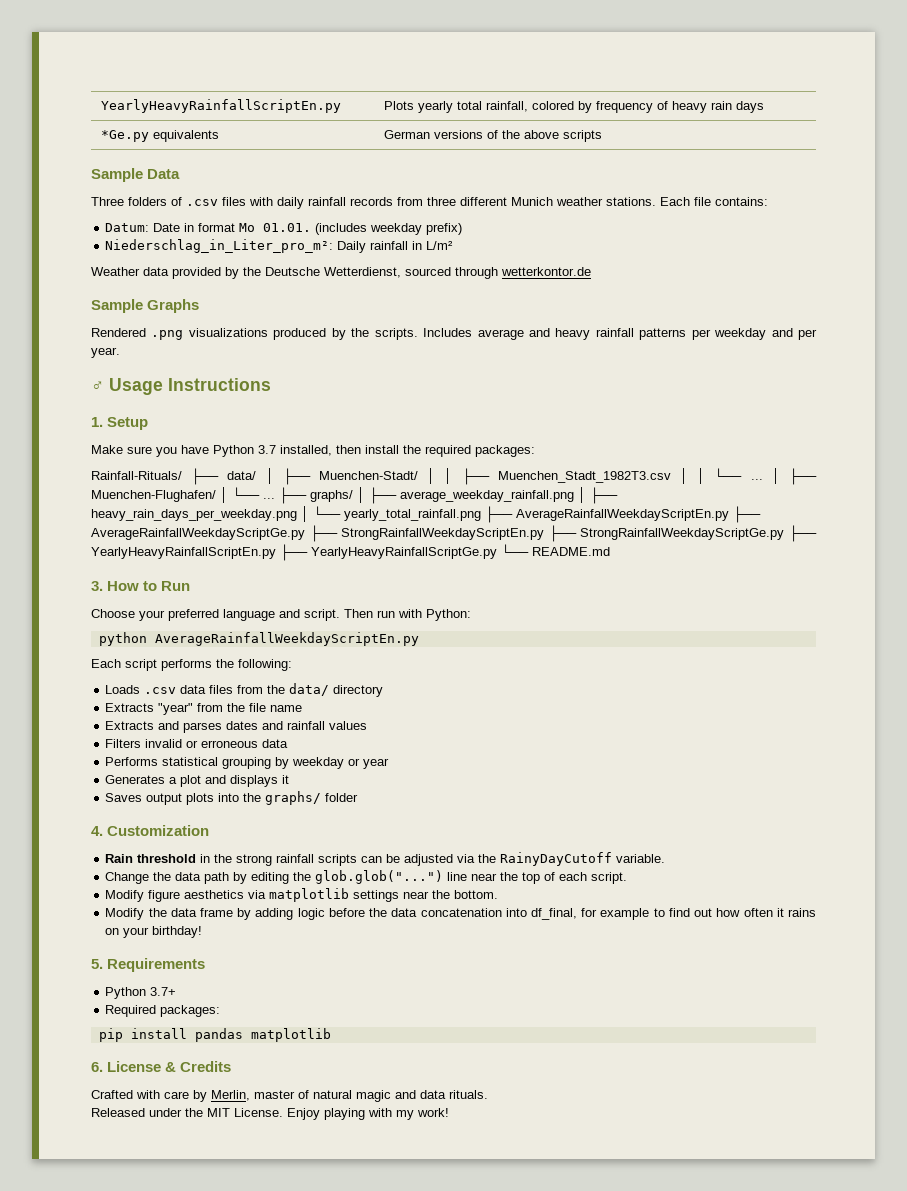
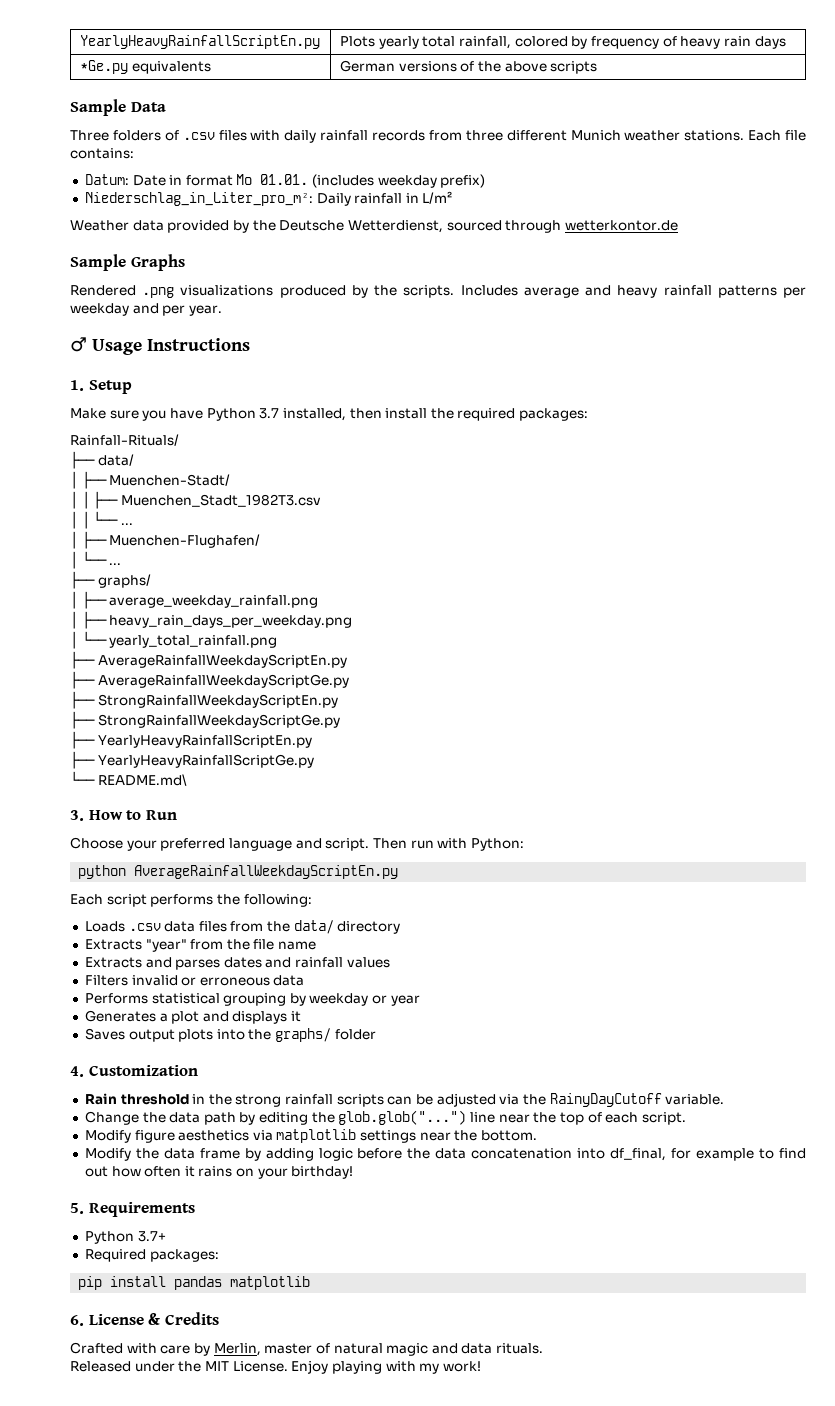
- Rainfall-Rituals/ ├── data/ │ ├── Muenchen-Stadt/ │ │ ├── Muenchen_Stadt_1982T3.csv │ │ └── ... │ ├── Muenchen-Flughafen/ │ └── ... ├── graphs/ │ ├── average_weekday_rainfall.png │ ├── heavy_rain_days_per_weekday.png │ └── yearly_total_rainfall.png ├── AverageRainfallWeekdayScriptEn.py ├── AverageRainfallWeekdayScriptGe.py ├── StrongRainfallWeekdayScriptEn.py ├── StrongRainfallWeekdayScriptGe.py ├── YearlyHeavyRainfallScriptEn.py ├── YearlyHeavyRainfallScriptGe.py └── README.md
+ Rainfall-Rituals/
+ ├── data/
+ │ ├── Muenchen-Stadt/
+ │ │ ├── Muenchen_Stadt_1982T3.csv
+ │ │ └── ...
+ │ ├── Muenchen-Flughafen/
+ │ └── ...
+ ├── graphs/
+ │ ├── average_weekday_rainfall.png
+ │ ├── heavy_rain_days_per_weekday.png
+ │ └── yearly_total_rainfall.png
+ ├── AverageRainfallWeekdayScriptEn.py
+ ├── AverageRainfallWeekdayScriptGe.py
+ ├── StrongRainfallWeekdayScriptEn.py
+ ├── StrongRainfallWeekdayScriptGe.py
+ ├── YearlyHeavyRainfallScriptEn.py
+ ├── YearlyHeavyRainfallScriptGe.py
+ └── README.md\

